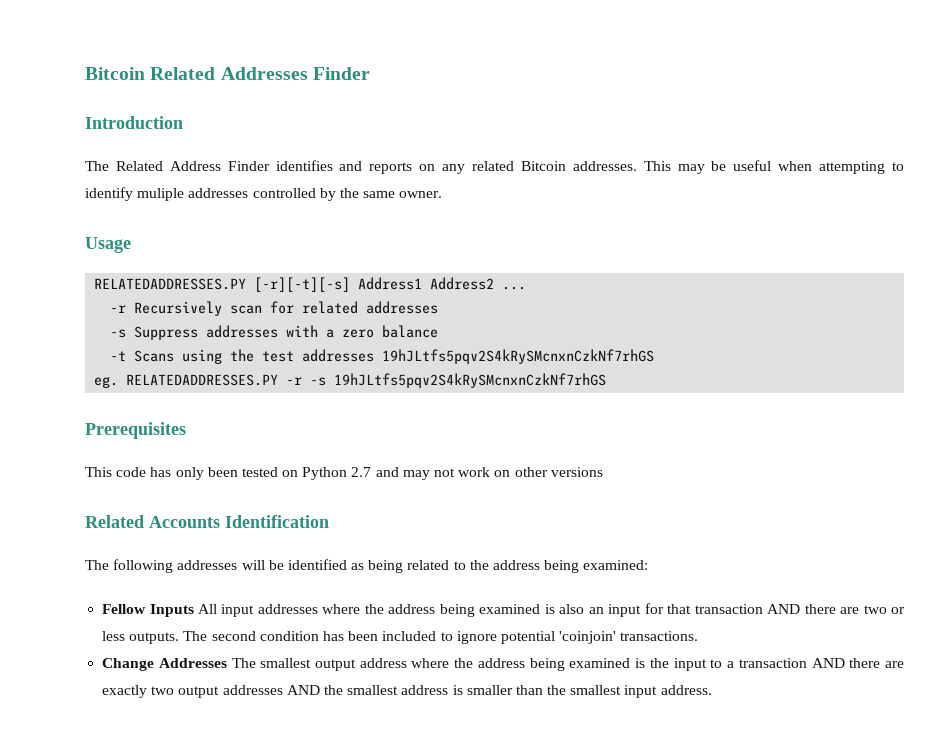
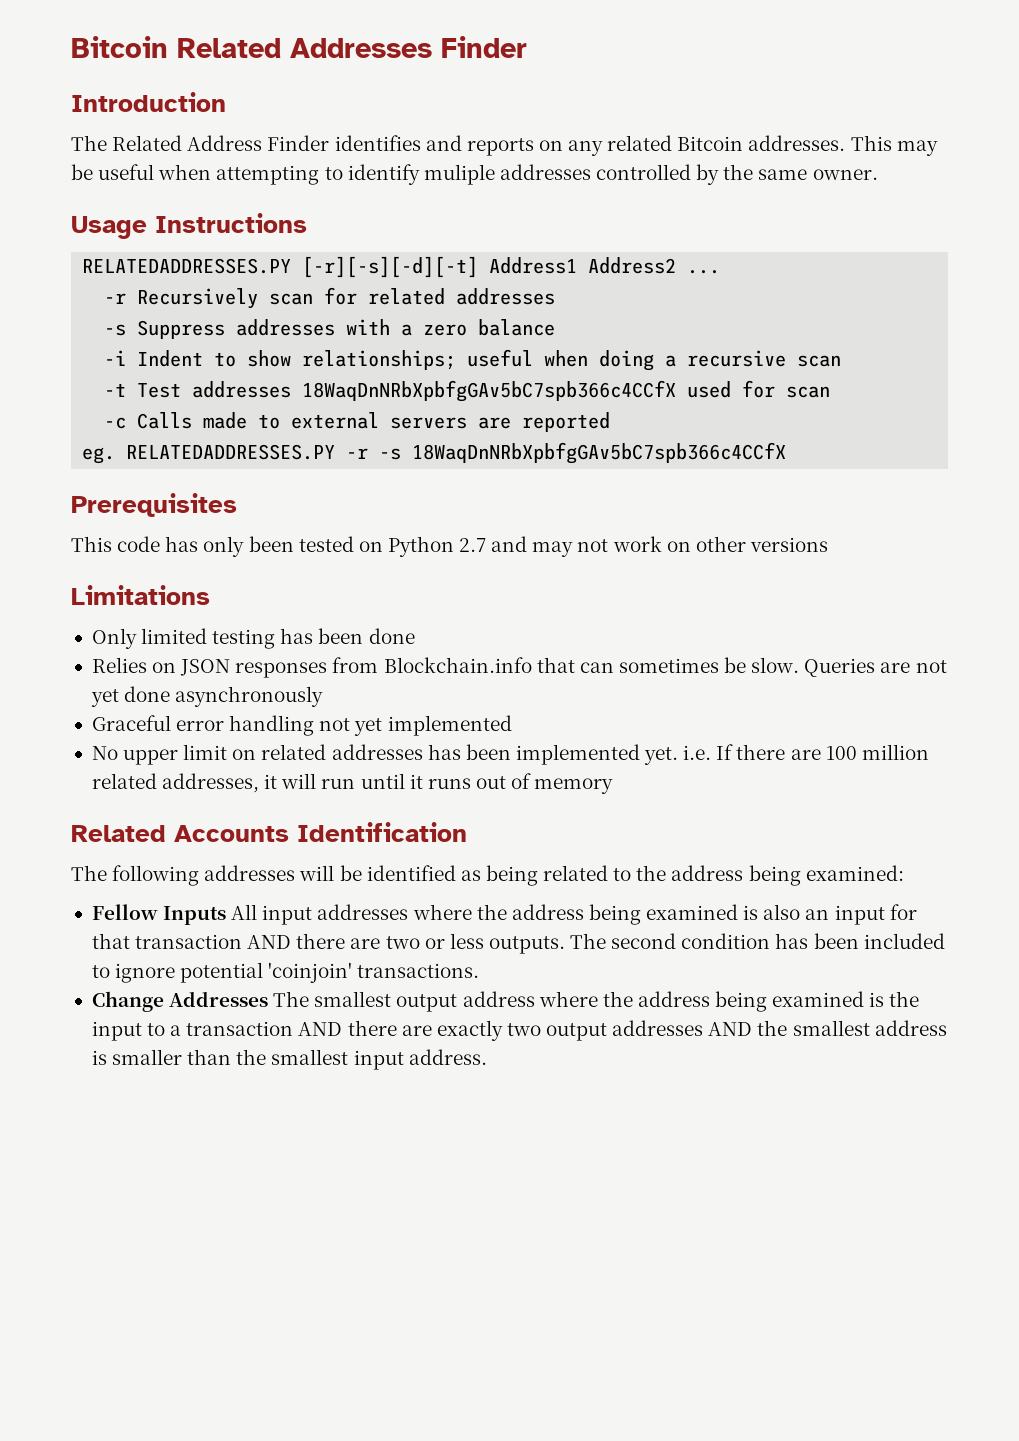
- Usage
- RELATEDADDRESSES.PY [-r][-t][-s] Address1 Address2 ...
+ Usage Instructions
+ RELATEDADDRESSES.PY [-r][-s][-d][-t] Address1 Address2 ...
- -t Scans using the test addresses 19hJLtfs5pqv2S4kRySMcnxnCzkNf7rhGS
+ -i Indent to show relationships; useful when doing a recursive scan
+ -t Test addresses 18WaqDnNRbXpbfgGAv5bC7spb366c4CCfX used for scan
+ -c Calls made to external servers are reported
- eg. RELATEDADDRESSES.PY -r -s 19hJLtfs5pqv2S4kRySMcnxnCzkNf7rhGS
+ eg. RELATEDADDRESSES.PY -r -s 18WaqDnNRbXpbfgGAv5bC7spb366c4CCfX
+ Limitations
+ Only limited testing has been done
+ Relies on JSON responses from Blockchain.info that can sometimes be slow. Queries are not yet done asynchronously
+ Graceful error handling not yet implemented
+ No upper limit on related addresses has been implemented yet. i.e. If there are 100 million related addresses, it will run until it runs out of memory

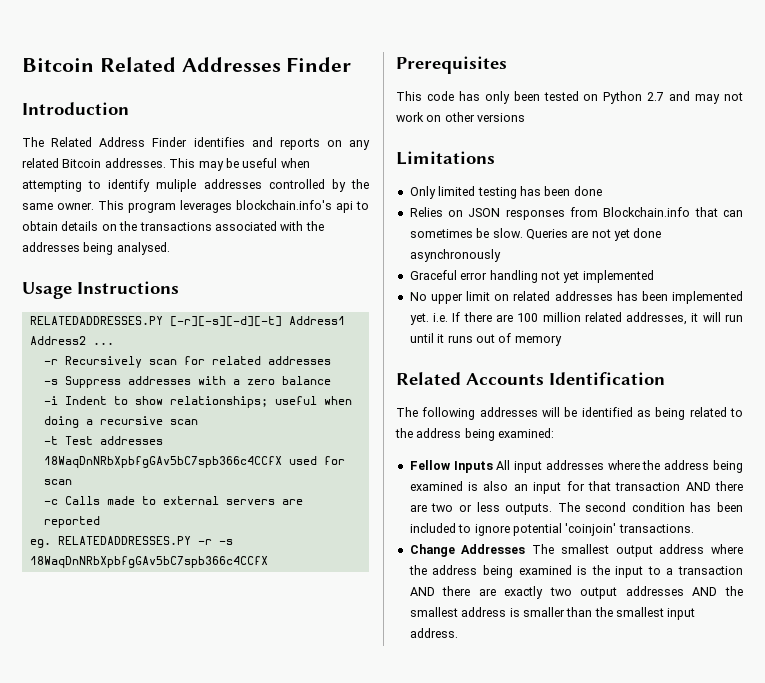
+ This program leverages blockchain.info's api to obtain details on the transactions associated with the addresses being analysed.

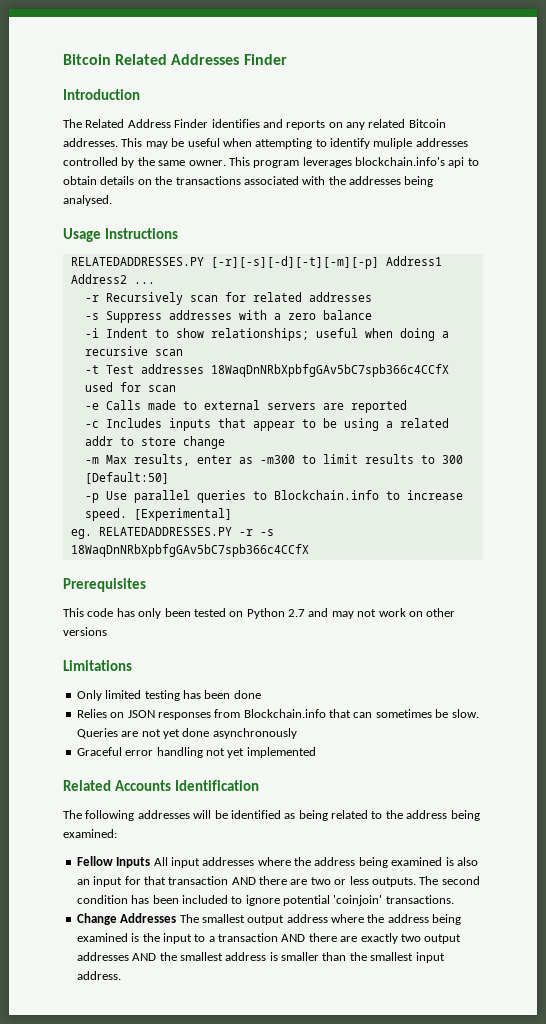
- RELATEDADDRESSES.PY [-r][-s][-d][-t] Address1 Address2 ...
+ RELATEDADDRESSES.PY [-r][-s][-d][-t][-m][-p] Address1 Address2 ...
- -c Calls made to external servers are reported
+ -e Calls made to external servers are reported
+ -c Includes inputs that appear to be using a related addr to store change
+ -m Max results, enter as -m300 to limit results to 300 [Default:50]
+ -p Use parallel queries to Blockchain.info to increase speed. [Experimental]
- No upper limit on related addresses has been implemented yet. i.e. If there are 100 million related addresses, it will run until it runs out of memory

